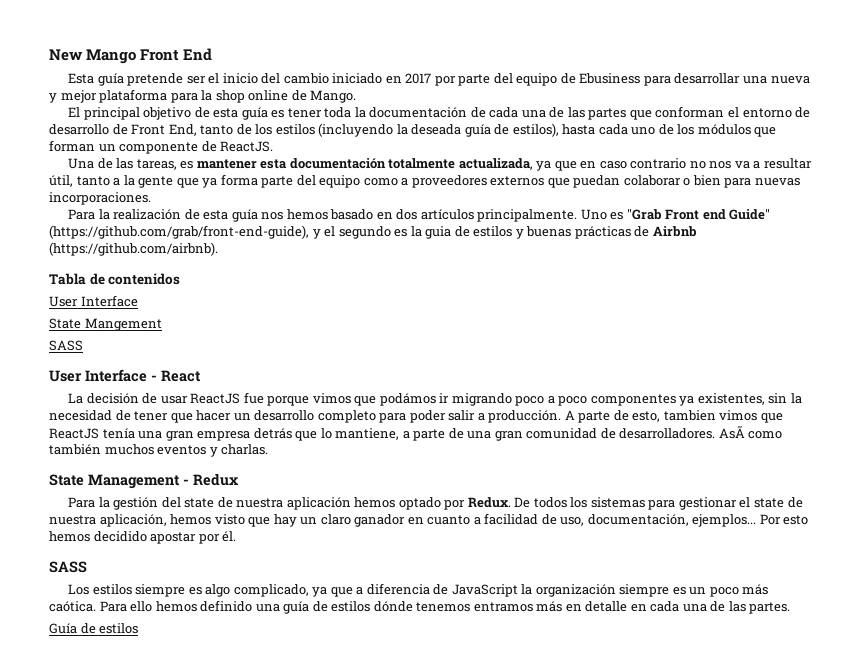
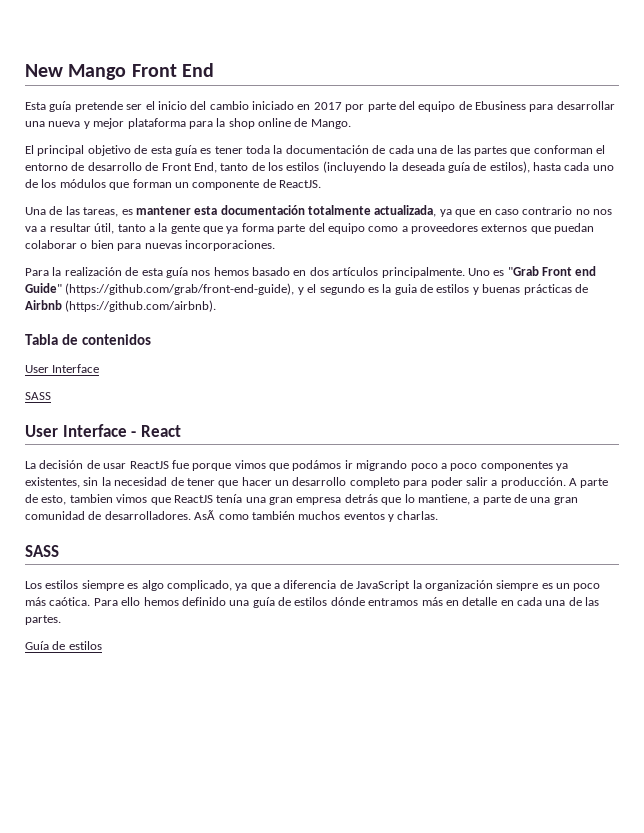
- State Mangement
- State Management - Redux
- Para la gestión del state de nuestra aplicación hemos optado por Redux. De todos los sistemas para gestionar el state de nuestra aplicación, hemos visto que hay un claro ganador en cuanto a facilidad de uso, documentación, ejemplos... Por esto hemos decidido apostar por él.
- Para ello hemos definido una guía de estilos dónde tenemos entramos más en detalle en cada una de las partes.
+ Para ello hemos definido una guía de estilos dónde entramos más en detalle en cada una de las partes.

